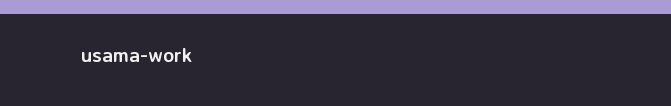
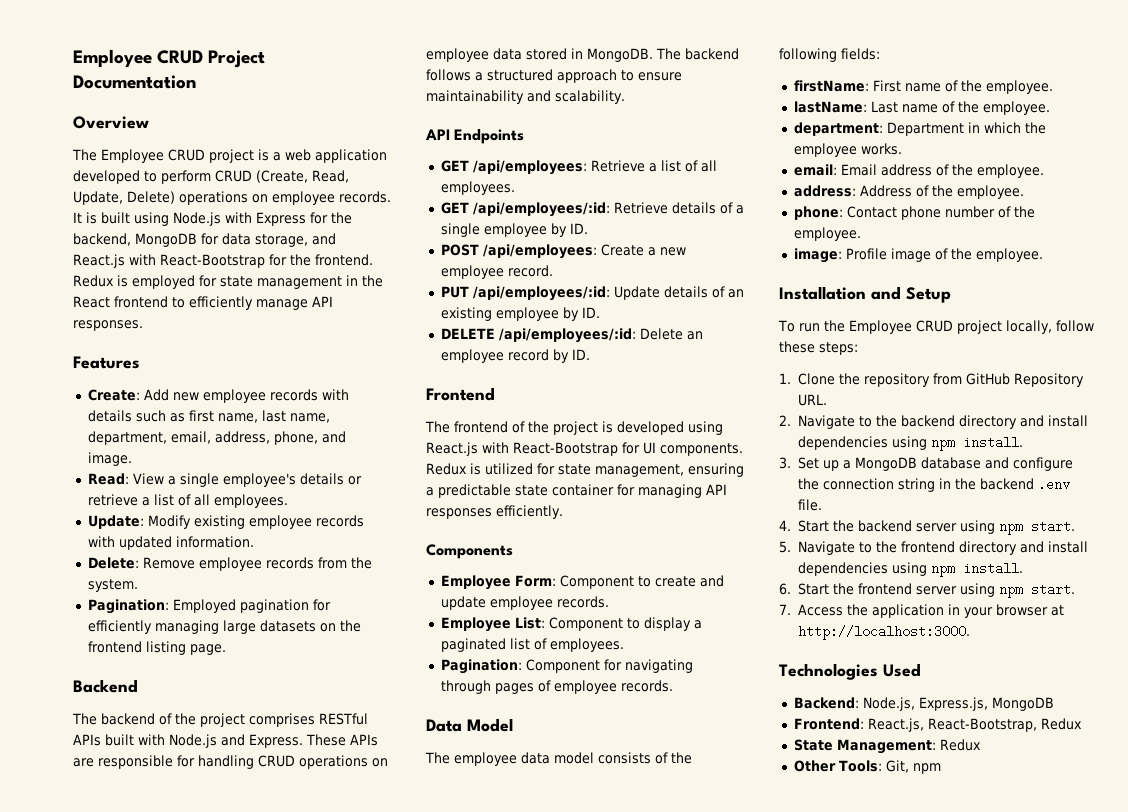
- usama-work
+ Employee CRUD Project Documentation
+ Overview
+ The Employee CRUD project is a web application developed to perform CRUD (Create, Read, Update, Delete) operations on employee records. It is built using Node.js with Express for the backend, MongoDB for data storage, and React.js with React-Bootstrap for the frontend. Redux is employed for state management in the React frontend to efficiently manage API responses.
+ Features
+ Create: Add new employee records with details such as first name, last name, department, email, address, phone, and image.
+ Read: View a single employee's details or retrieve a list of all employees.
+ Update: Modify existing employee records with updated information.
+ Delete: Remove employee records from the system.
+ Pagination: Employed pagination for efficiently managing large datasets on the frontend listing page.
+ Backend
+ The backend of the project comprises RESTful APIs built with Node.js and Express. These APIs are responsible for handling CRUD operations on employee data stored in MongoDB. The backend follows a structured approach to ensure maintainability and scalability.
+ API Endpoints
+ GET /api/employees: Retrieve a list of all employees.
+ GET /api/employees/:id: Retrieve details of a single employee by ID.
+ POST /api/employees: Create a new employee record.
+ PUT /api/employees/:id: Update details of an existing employee by ID.
+ DELETE /api/employees/:id: Delete an employee record by ID.
+ Frontend
+ The frontend of the project is developed using React.js with React-Bootstrap for UI components. Redux is utilized for state management, ensuring a predictable state container for managing API responses efficiently.
+ Components
+ Employee Form: Component to create and update employee records.
+ Employee List: Component to display a paginated list of employees.
+ Pagination: Component for navigating through pages of employee records.
+ Data Model
+ The employee data model consists of the following fields:
+ firstName: First name of the employee.
+ lastName: Last name of the employee.
+ department: Department in which the employee works.
+ email: Email address of the employee.
+ address: Address of the employee.
+ phone: Contact phone number of the employee.
+ image: Profile image of the employee.
+ Installation and Setup
+ To run the Employee CRUD project locally, follow these steps:
+ 1. Clone the repository from GitHub Repository URL.
+ 2. Navigate to the backend directory and install dependencies using npm install.
+ 3. Set up a MongoDB database and configure the connection string in the backend .env file.
+ 4. Start the backend server using npm start.
+ 5. Navigate to the frontend directory and install dependencies using npm install.
+ 6. Start the frontend server using npm start.
+ 7. Access the application in your browser at http://localhost:3000.
+ Technologies Used
+ Backend: Node.js, Express.js, MongoDB
+ Frontend: React.js, React-Bootstrap, Redux
+ State Management: Redux
+ Other Tools: Git, npm

